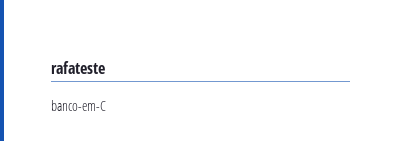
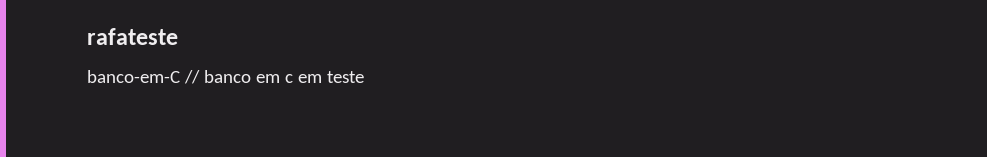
- banco-em-C
+ banco-em-C // banco em c em teste

